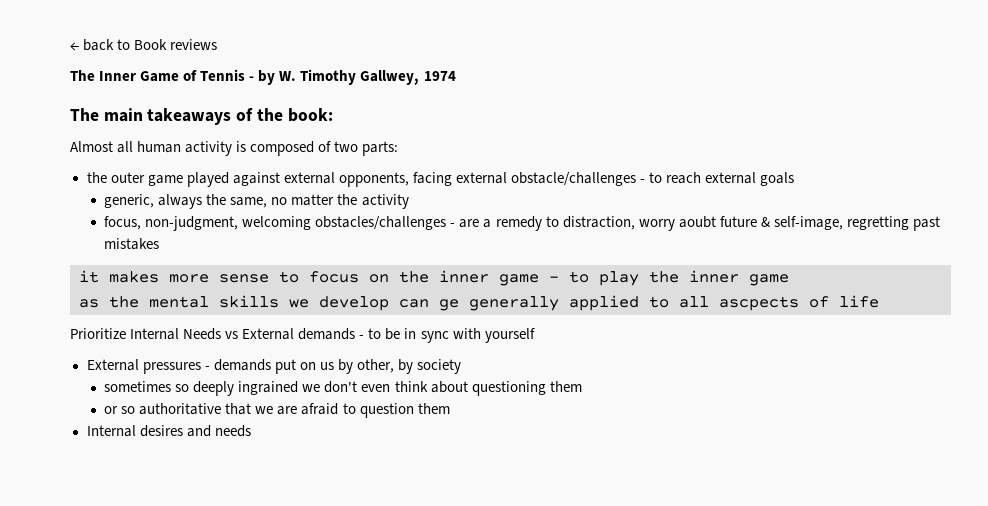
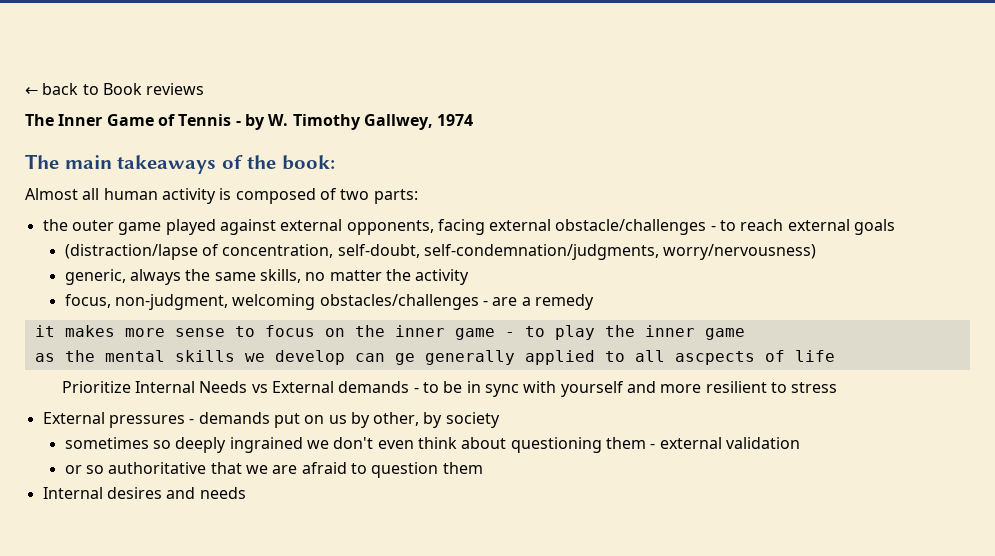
+ (distraction/lapse of concentration, self-doubt, self-condemnation/judgments, worry/nervousness)
- generic, always the same, no matter the activity
+ generic, always the same skills, no matter the activity
- focus, non-judgment, welcoming obstacles/challenges - are a remedy to distraction, worry aoubt future & self-image, regretting past mistakes
+ focus, non-judgment, welcoming obstacles/challenges - are a remedy
- Prioritize Internal Needs vs External demands - to be in sync with yourself
+ Prioritize Internal Needs vs External demands - to be in sync with yourself and more resilient to stress
- sometimes so deeply ingrained we don't even think about questioning them
+ sometimes so deeply ingrained we don't even think about questioning them - external validation

